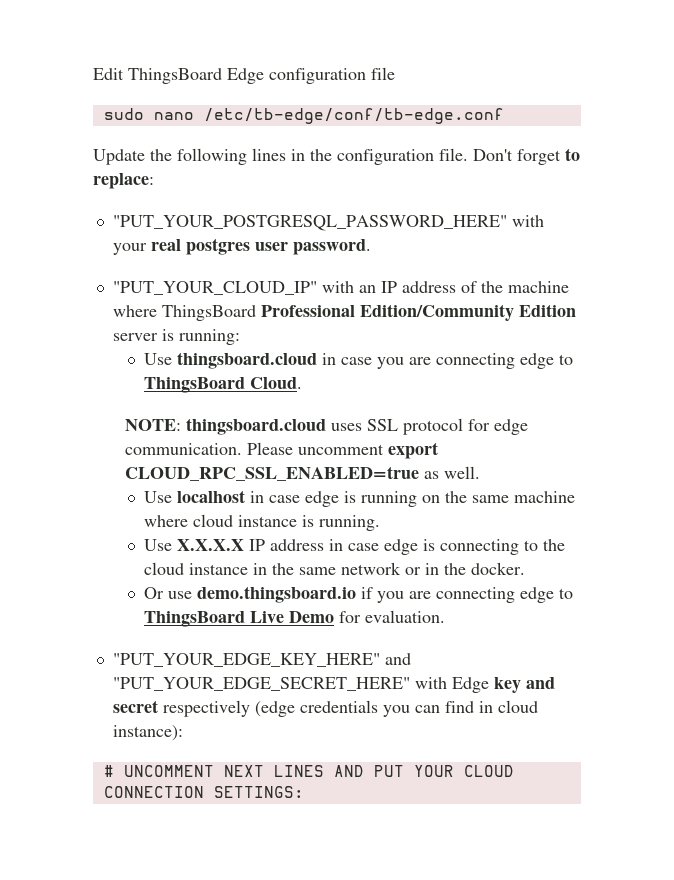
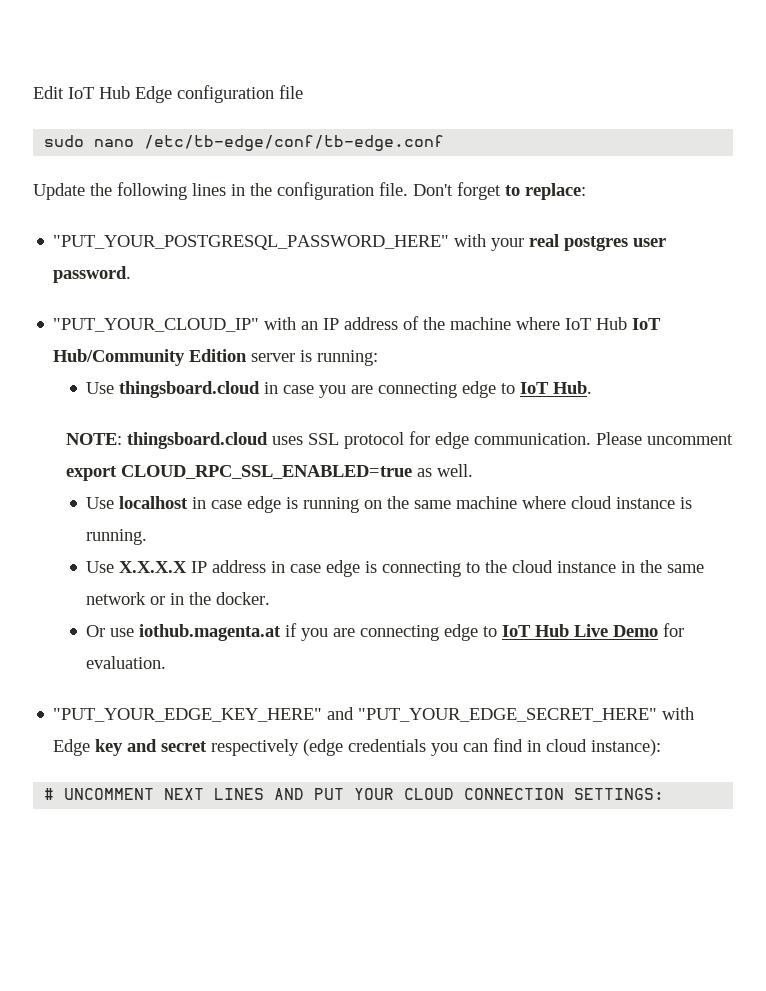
- Edit ThingsBoard Edge configuration file
+ Edit IoT Hub Edge configuration file
- "PUT_YOUR_CLOUD_IP" with an IP address of the machine where ThingsBoard Professional Edition/Community Edition server is running:
+ "PUT_YOUR_CLOUD_IP" with an IP address of the machine where IoT Hub IoT Hub/Community Edition server is running:
- Use thingsboard.cloud in case you are connecting edge to ThingsBoard Cloud.
+ Use thingsboard.cloud in case you are connecting edge to IoT Hub.
- Or use demo.thingsboard.io if you are connecting edge to ThingsBoard Live Demo for evaluation.
+ Or use iothub.magenta.at if you are connecting edge to IoT Hub Live Demo for evaluation.

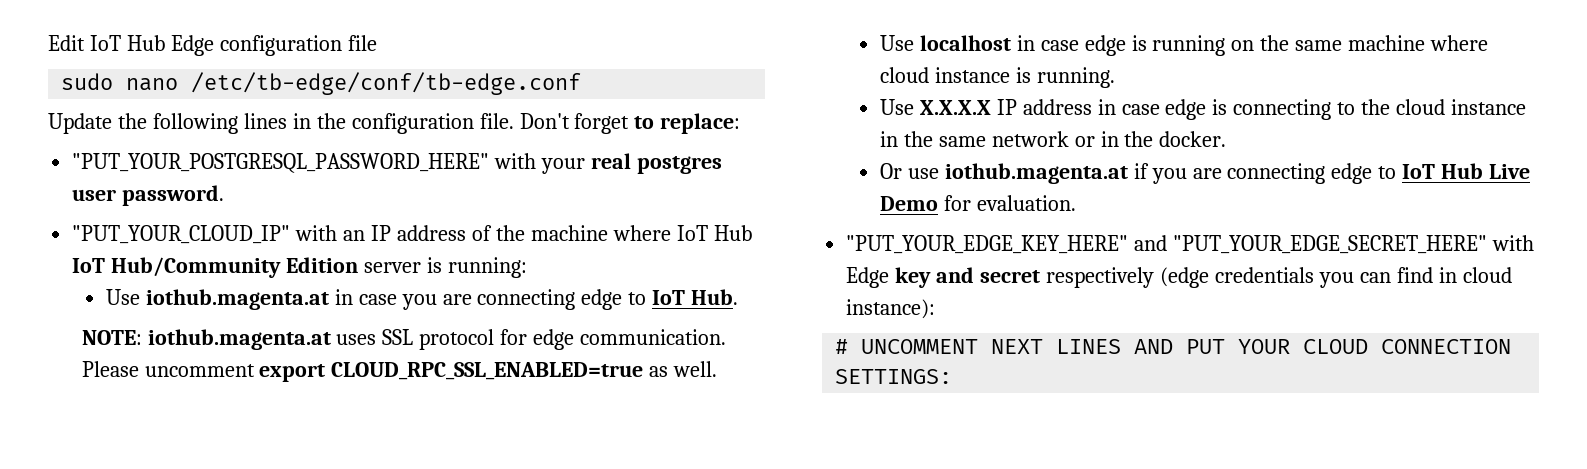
- Use thingsboard.cloud in case you are connecting edge to IoT Hub.
+ Use iothub.magenta.at in case you are connecting edge to IoT Hub.
- NOTE: thingsboard.cloud uses SSL protocol for edge communication.
+ NOTE: iothub.magenta.at uses SSL protocol for edge communication.

